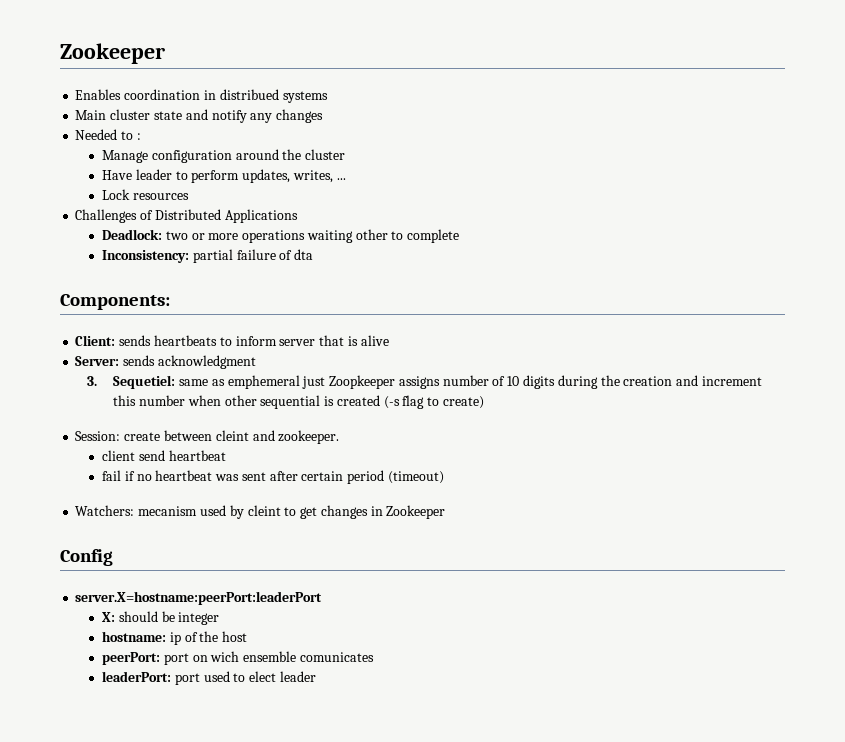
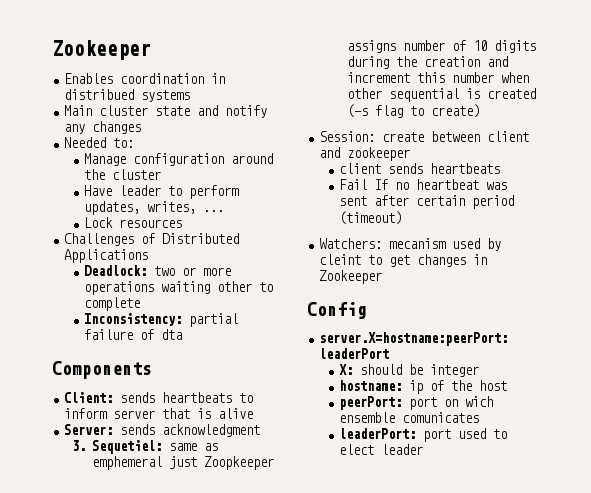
- Needed to :
+ Needed to:
- Components:
+ Components
- Session: create between cleint and zookeeper.
- client send heartbeat
- fail if no heartbeat was sent after certain period (timeout)
+ Session: create between client and zookeeper
+ client sends heartbeats
+ Fail If no heartbeat was sent after certain period (timeout)

